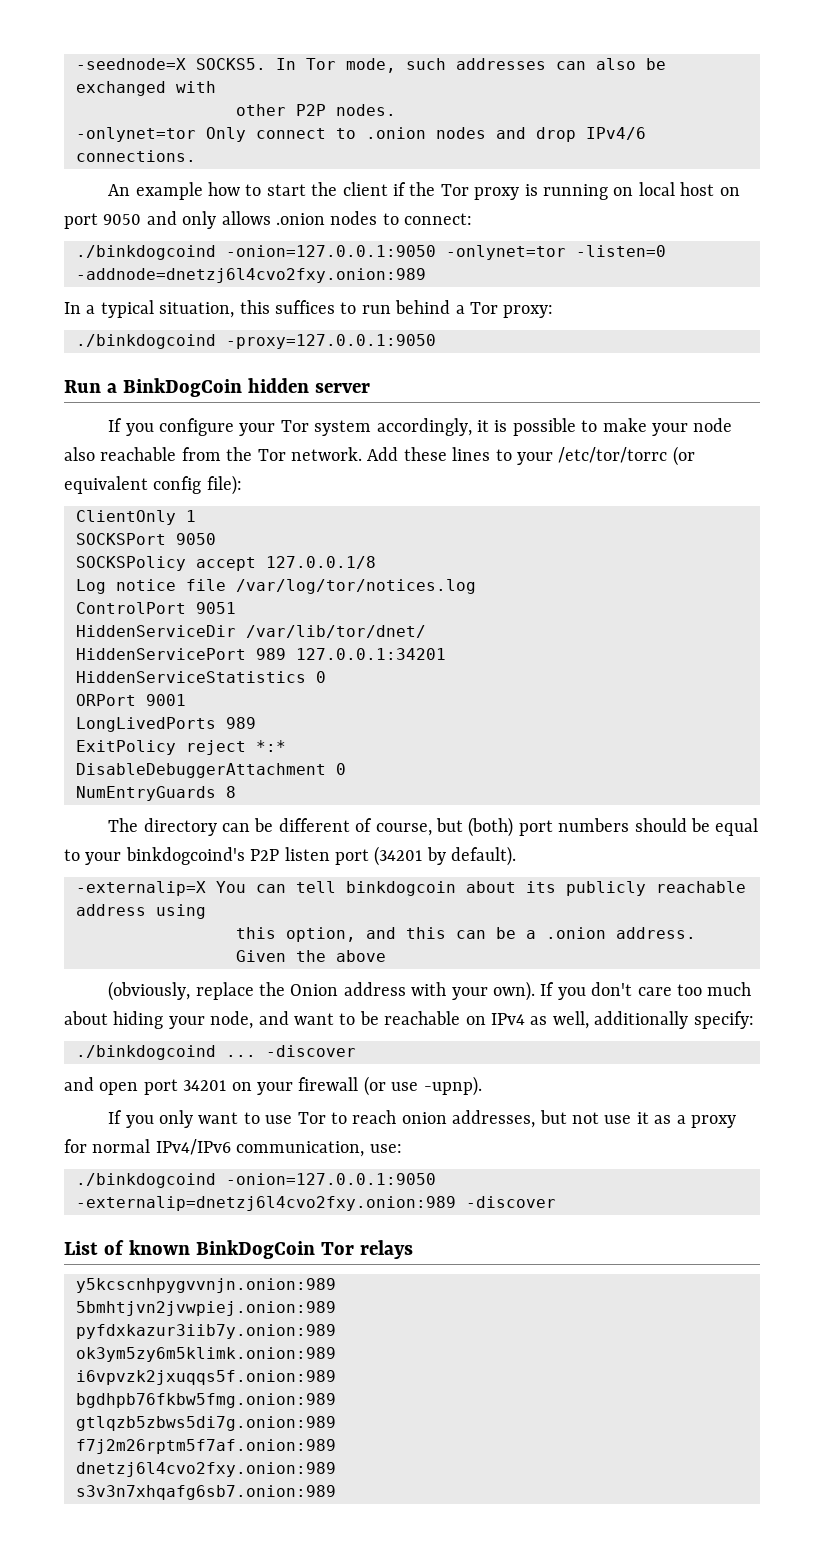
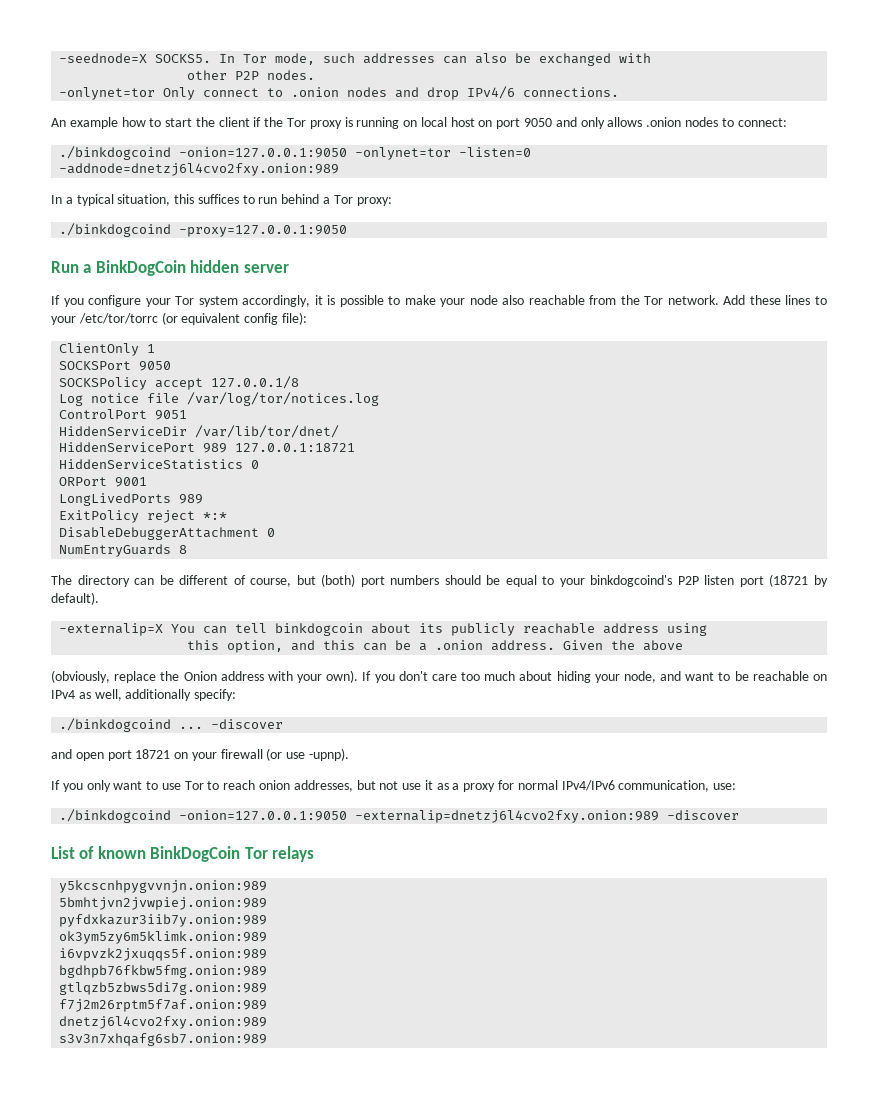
- HiddenServicePort 989 127.0.0.1:34201
+ HiddenServicePort 989 127.0.0.1:18721
- The directory can be different of course, but (both) port numbers should be equal to your binkdogcoind's P2P listen port (34201 by default).
+ The directory can be different of course, but (both) port numbers should be equal to your binkdogcoind's P2P listen port (18721 by default).
- and open port 34201 on your firewall (or use -upnp).
+ and open port 18721 on your firewall (or use -upnp).

